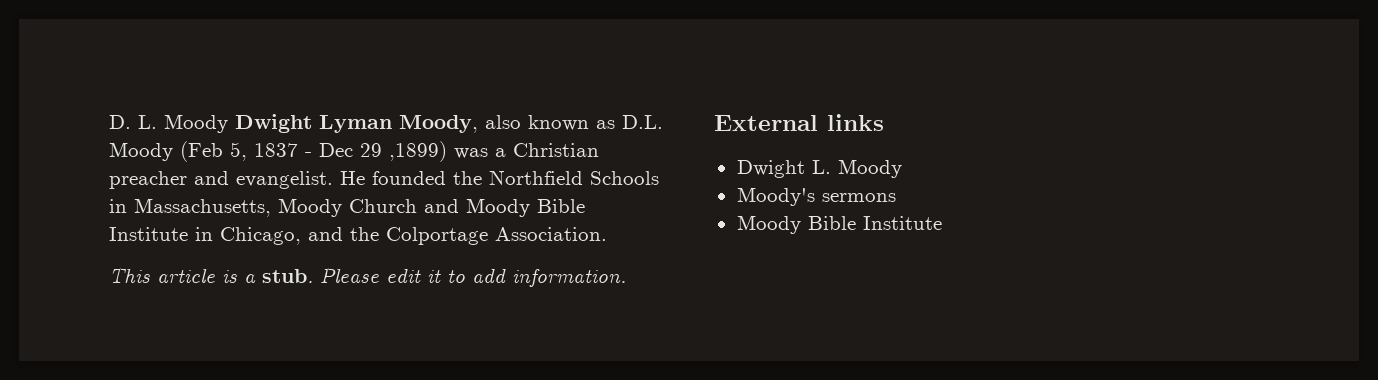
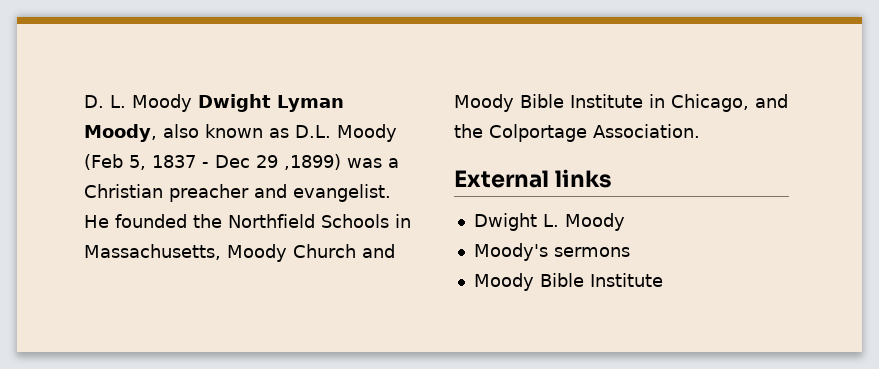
- This article is a stub. Please edit it to add information.

